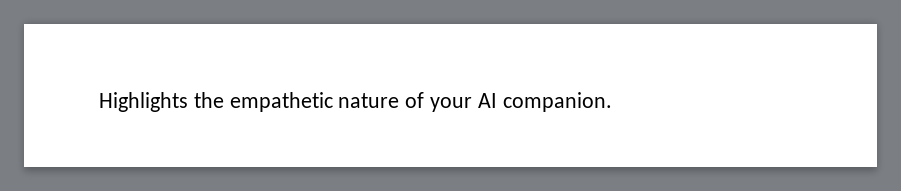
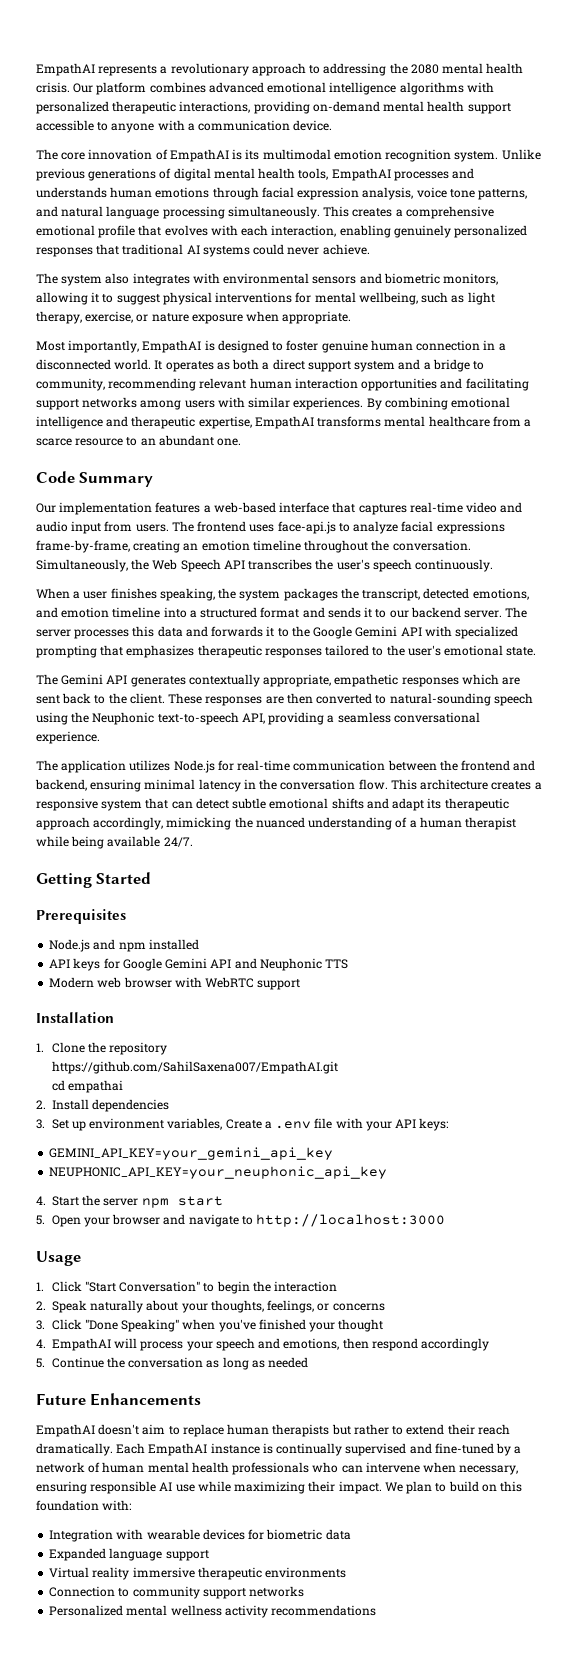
- Highlights the empathetic nature of your AI companion.
+ EmpathAI represents a revolutionary approach to addressing the 2080 mental health crisis. Our platform combines advanced emotional intelligence algorithms with personalized therapeutic interactions, providing on-demand mental health support accessible to anyone with a communication device.
+ The core innovation of EmpathAI is its multimodal emotion recognition system. Unlike previous generations of digital mental health tools, EmpathAI processes and understands human emotions through facial expression analysis, voice tone patterns, and natural language processing simultaneously. This creates a comprehensive emotional profile that evolves with each interaction, enabling genuinely personalized responses that traditional AI systems could never achieve.
+ The system also integrates with environmental sensors and biometric monitors, allowing it to suggest physical interventions for mental wellbeing, such as light therapy, exercise, or nature exposure when appropriate.
+ Most importantly, EmpathAI is designed to foster genuine human connection in a disconnected world. It operates as both a direct support system and a bridge to community, recommending relevant human interaction opportunities and facilitating support networks among users with similar experiences. By combining emotional intelligence and therapeutic expertise, EmpathAI transforms mental healthcare from a scarce resource to an abundant one.
+ Code Summary
+ Our implementation features a web-based interface that captures real-time video and audio input from users. The frontend uses face-api.js to analyze facial expressions frame-by-frame, creating an emotion timeline throughout the conversation. Simultaneously, the Web Speech API transcribes the user's speech continuously.
+ When a user finishes speaking, the system packages the transcript, detected emotions, and emotion timeline into a structured format and sends it to our backend server. The server processes this data and forwards it to the Google Gemini API with specialized prompting that emphasizes therapeutic responses tailored to the user's emotional state.
+ The Gemini API generates contextually appropriate, empathetic responses which are sent back to the client. These responses are then converted to natural-sounding speech using the Neuphonic text-to-speech API, providing a seamless conversational experience.
+ The application utilizes Node.js for real-time communication between the frontend and backend, ensuring minimal latency in the conversation flow. This architecture creates a responsive system that can detect subtle emotional shifts and adapt its therapeutic approach accordingly, mimicking the nuanced understanding of a human therapist while being available 24/7.
+ Getting Started
+ Prerequisites
+ Node.js and npm installed
+ API keys for Google Gemini API and Neuphonic TTS
+ Modern web browser with WebRTC support
+ Installation
+ 1. Clone the repository
+ https://github.com/SahilSaxena007/EmpathAI.git
+ cd empathai
+ 2. Install dependencies
+ 3. Set up environment variables, Create a .env file with your API keys:
+ GEMINI_API_KEY=your_gemini_api_key
+ NEUPHONIC_API_KEY=your_neuphonic_api_key
+ 4. Start the server npm start
+ 5. Open your browser and navigate to http://localhost:3000
+ Usage
+ 1. Click "Start Conversation" to begin the interaction
+ 2. Speak naturally about your thoughts, feelings, or concerns
+ 3. Click "Done Speaking" when you've finished your thought
+ 4. EmpathAI will process your speech and emotions, then respond accordingly
+ 5. Continue the conversation as long as needed
+ Future Enhancements
+ EmpathAI doesn't aim to replace human therapists but rather to extend their reach dramatically. Each EmpathAI instance is continually supervised and fine-tuned by a network of human mental health professionals who can intervene when necessary, ensuring responsible AI use while maximizing their impact. We plan to build on this foundation with:
+ Integration with wearable devices for biometric data
+ Expanded language support
+ Virtual reality immersive therapeutic environments
+ Connection to community support networks
+ Personalized mental wellness activity recommendations

